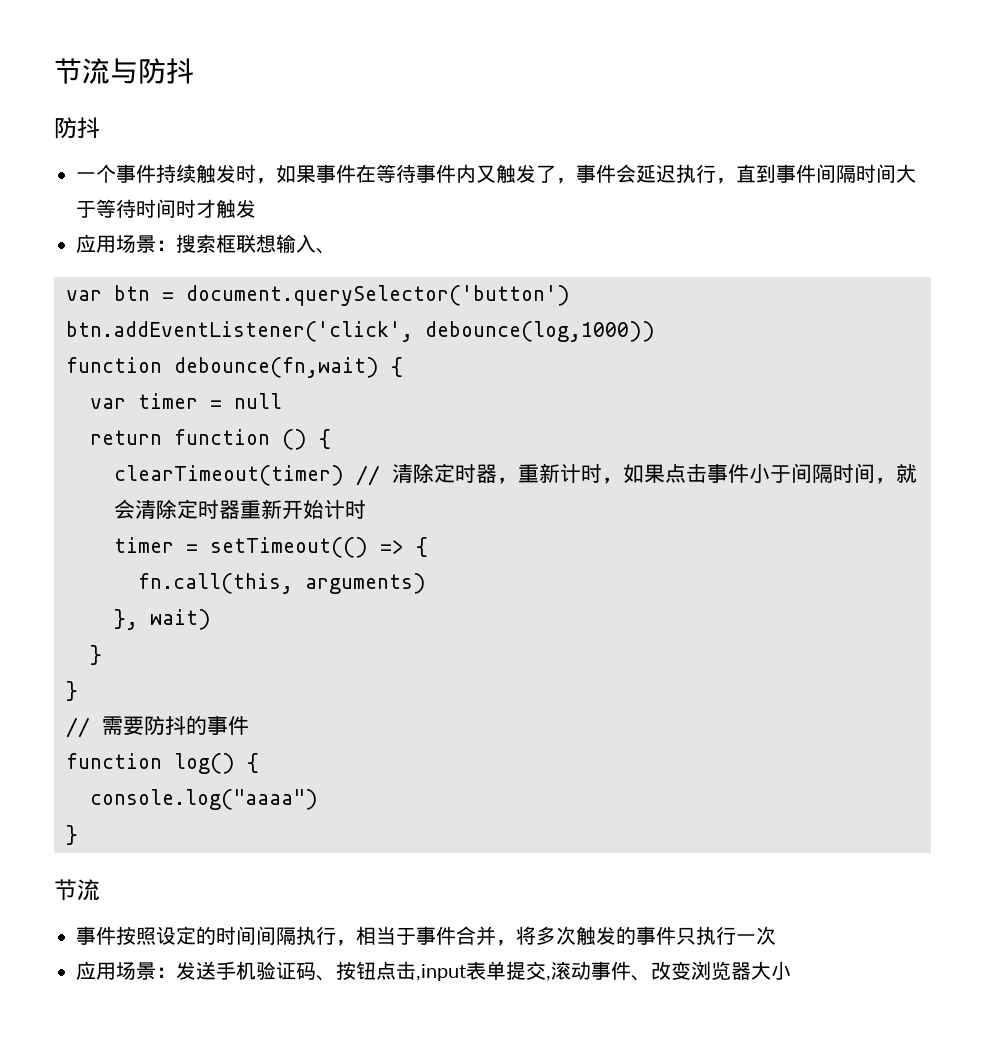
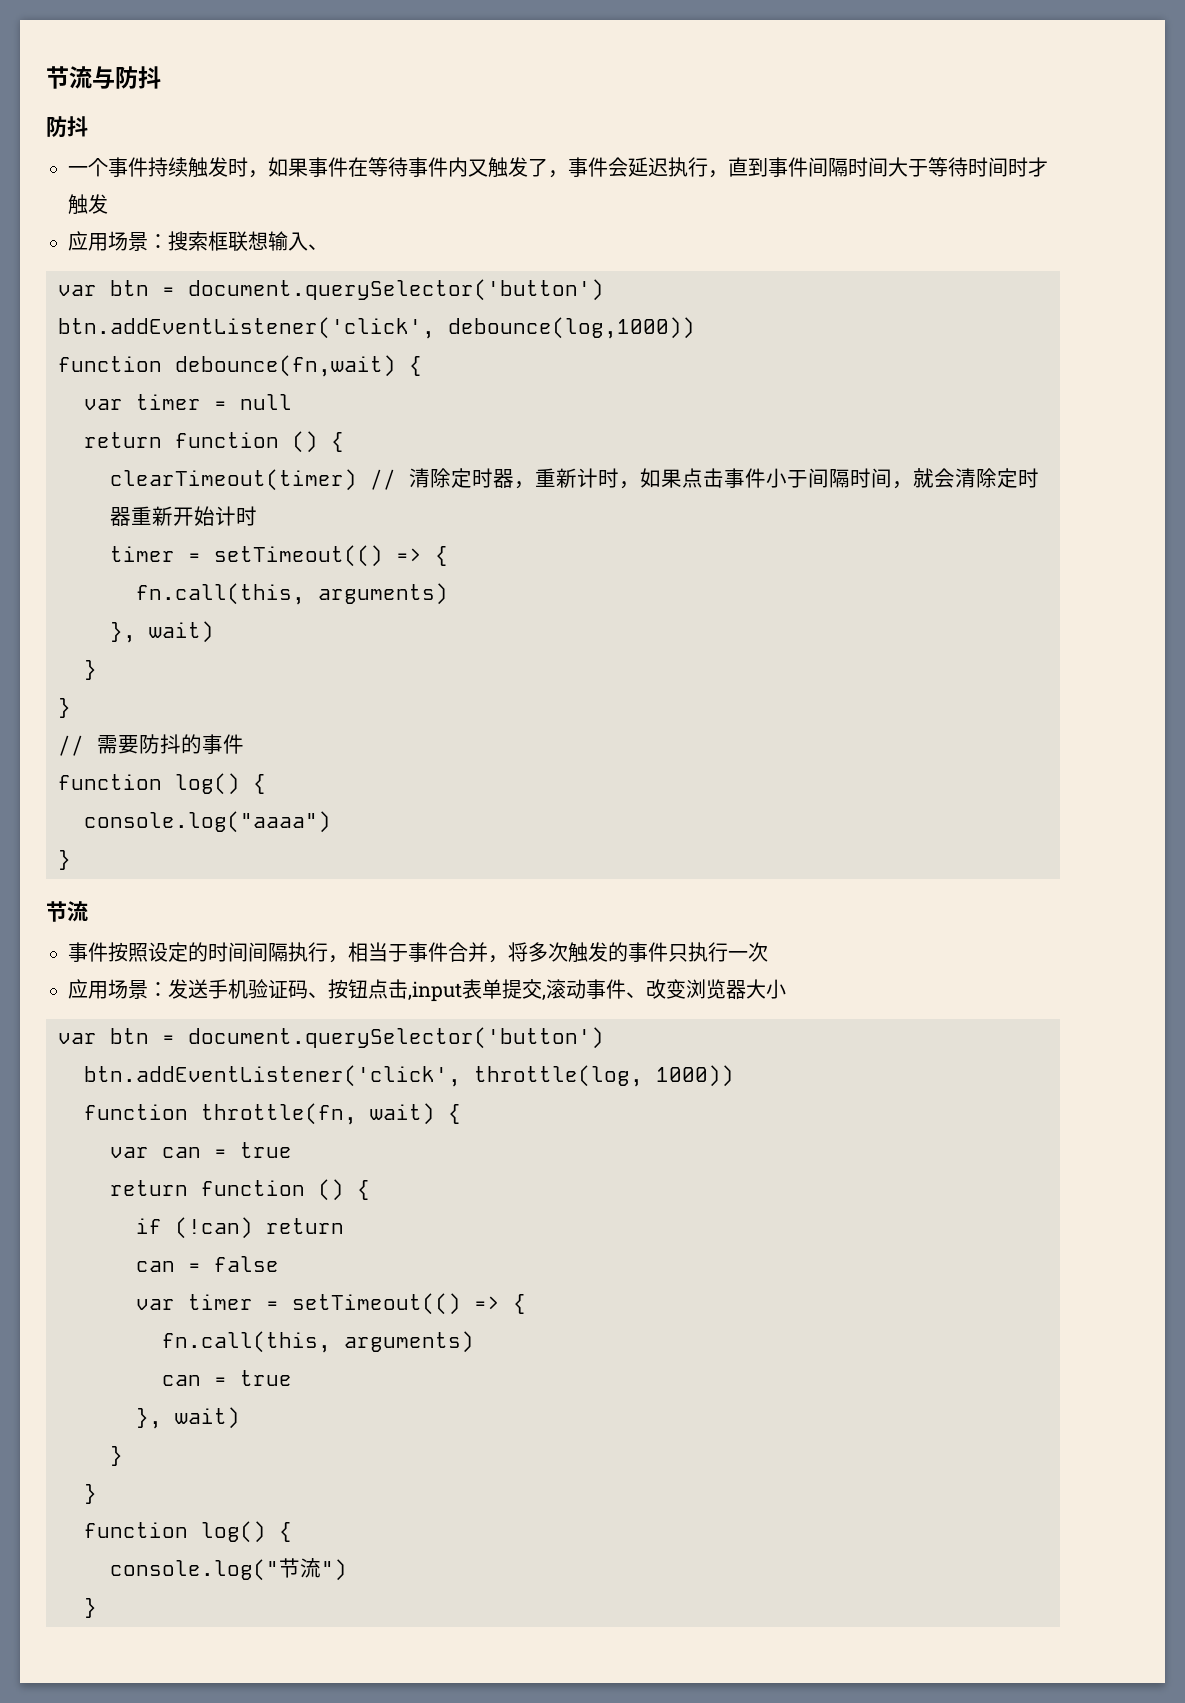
  应用场景：发送手机验证码、按钮点击,input表单提交,滚动事件、改变浏览器大小
+ var btn = document.querySelector('button')
+ btn.addEventListener('click', throttle(log, 1000))
+ function throttle(fn, wait) {
+ var can = true
+ return function () {
+ if (!can) return
+ can = false
+ var timer = setTimeout(() => {
+ fn.call(this, arguments)
+ can = true
+ }, wait)
+ }
+ }
+ function log() {
+ console.log("节流")
+ }

